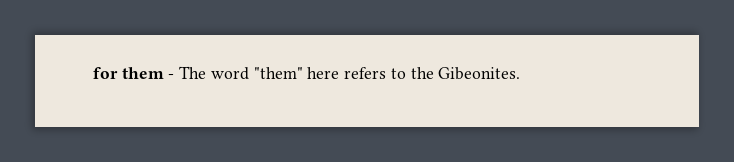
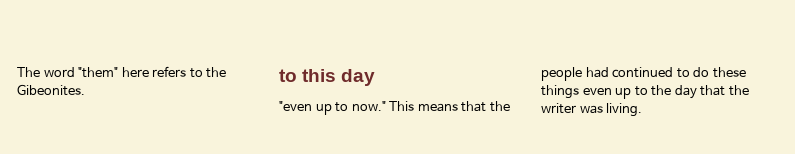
- for them - The word "them" here refers to the Gibeonites.
+ The word "them" here refers to the Gibeonites.
+ to this day
+ "even up to now." This means that the people had continued to do these things even up to the day that the writer was living.

